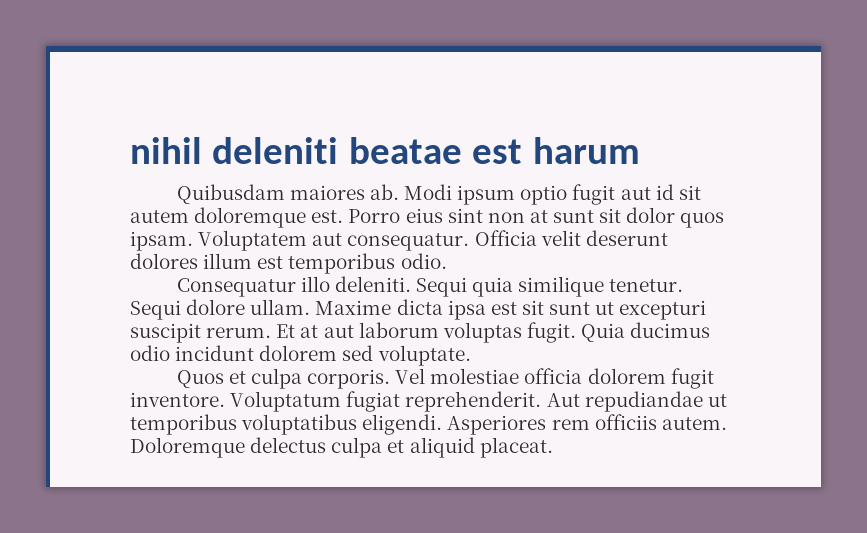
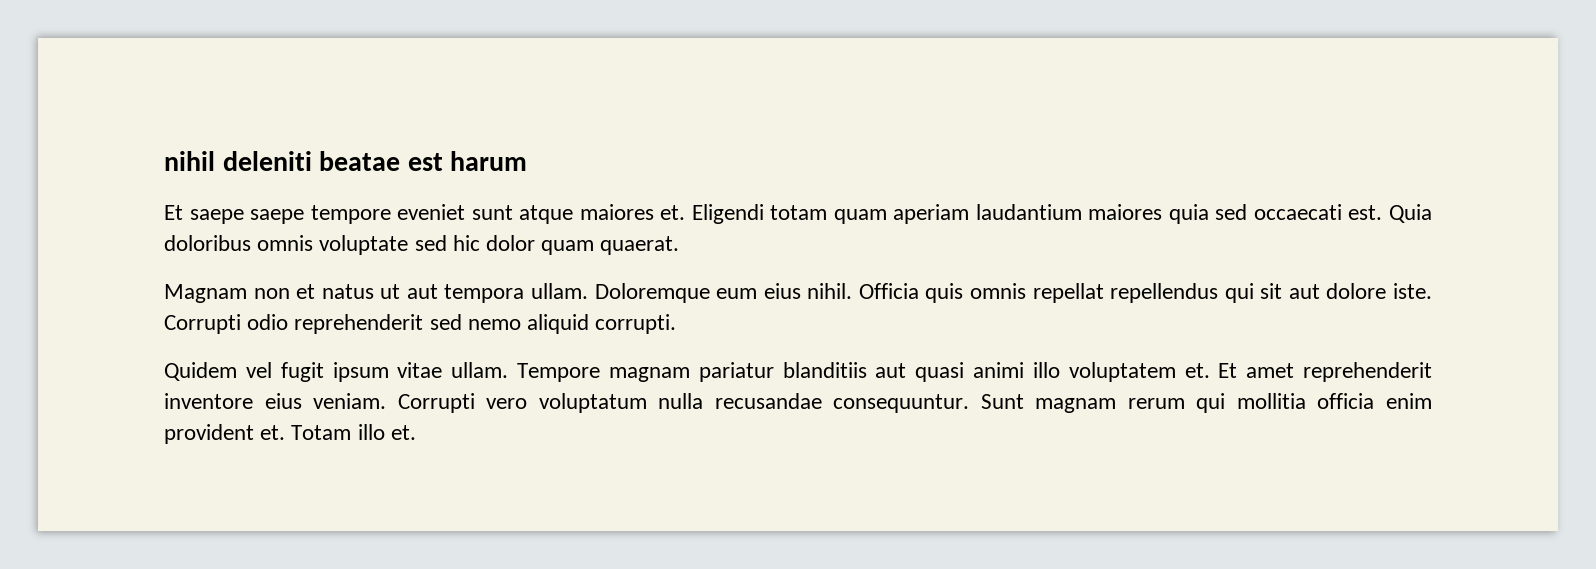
- Quibusdam maiores ab. Modi ipsum optio fugit aut id sit autem doloremque est. Porro eius sint non at sunt sit dolor quos ipsam. Voluptatem aut consequatur. Officia velit deserunt dolores illum est temporibus odio.
- Consequatur illo deleniti. Sequi quia similique tenetur. Sequi dolore ullam. Maxime dicta ipsa est sit sunt ut excepturi suscipit rerum. Et at aut laborum voluptas fugit. Quia ducimus odio incidunt dolorem sed voluptate.
- Quos et culpa corporis. Vel molestiae officia dolorem fugit inventore. Voluptatum fugiat reprehenderit. Aut repudiandae ut temporibus voluptatibus eligendi. Asperiores rem officiis autem. Doloremque delectus culpa et aliquid placeat.
+ Et saepe saepe tempore eveniet sunt atque maiores et. Eligendi totam quam aperiam laudantium maiores quia sed occaecati est. Quia doloribus omnis voluptate sed hic dolor quam quaerat.
+ Magnam non et natus ut aut tempora ullam. Doloremque eum eius nihil. Officia quis omnis repellat repellendus qui sit aut dolore iste. Corrupti odio reprehenderit sed nemo aliquid corrupti.
+ Quidem vel fugit ipsum vitae ullam. Tempore magnam pariatur blanditiis aut quasi animi illo voluptatem et. Et amet reprehenderit inventore eius veniam. Corrupti vero voluptatum nulla recusandae consequuntur. Sunt magnam rerum qui mollitia officia enim provident et. Totam illo et.

